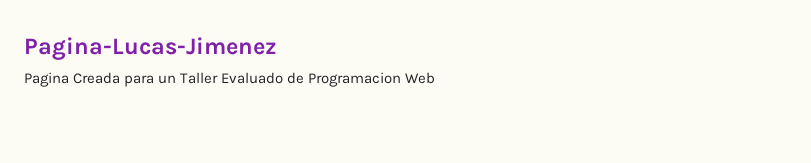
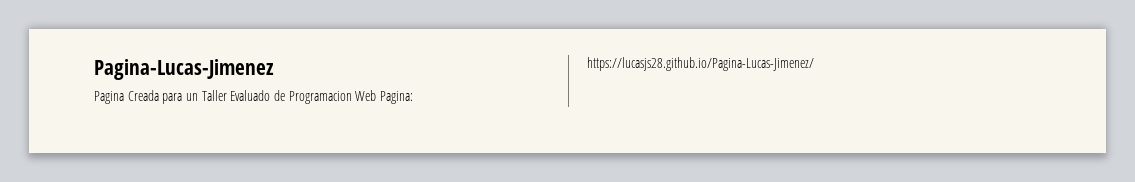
- Pagina Creada para un Taller Evaluado de Programacion Web
+ Pagina Creada para un Taller Evaluado de Programacion Web Pagina: https://lucasjs28.github.io/Pagina-Lucas-Jimenez/

